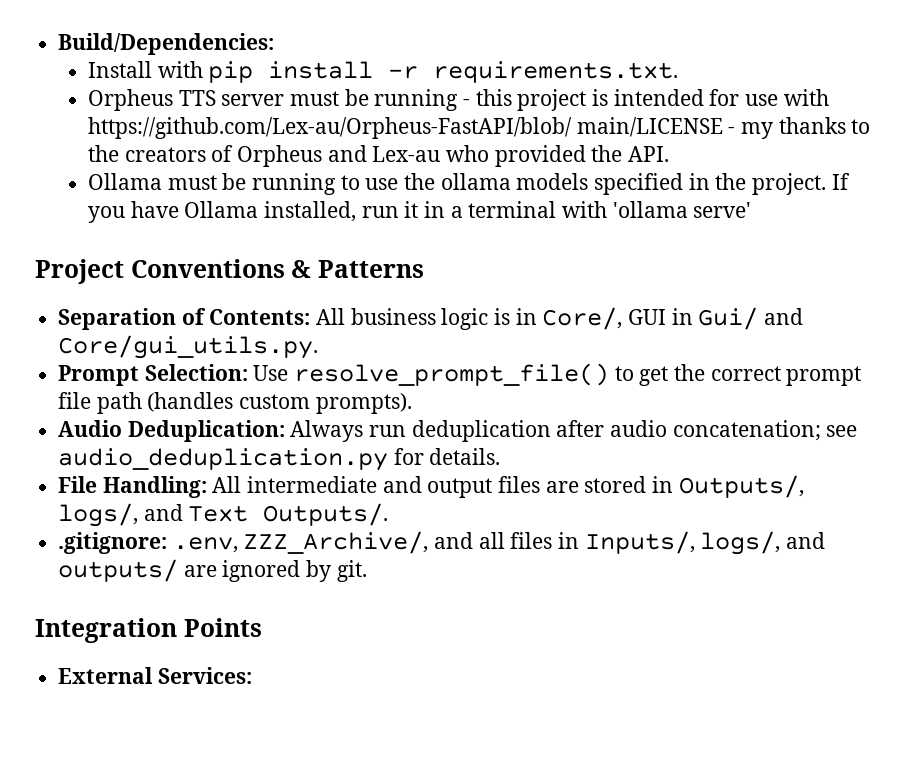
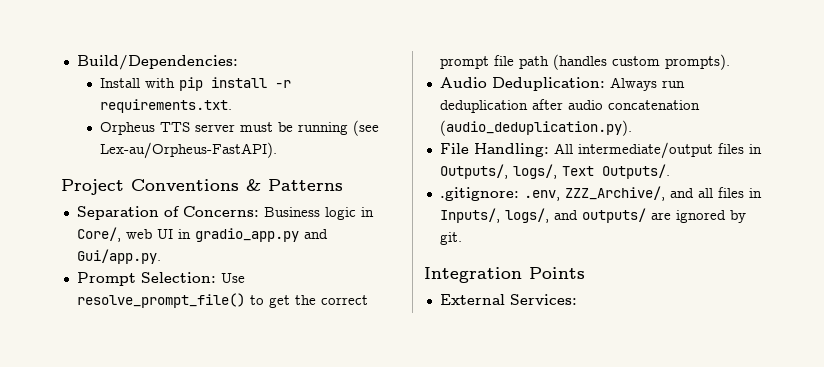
- Orpheus TTS server must be running - this project is intended for use with https://github.com/Lex-au/Orpheus-FastAPI/blob/ main/LICENSE - my thanks to the creators of Orpheus and Lex-au who provided the API.
- Ollama must be running to use the ollama models specified in the project. If you have Ollama installed, run it in a terminal with 'ollama serve'
+ Orpheus TTS server must be running (see Lex-au/Orpheus-FastAPI).
- Separation of Contents: All business logic is in Core/, GUI in Gui/ and Core/gui_utils.py.
+ Separation of Concerns: Business logic in Core/, web UI in gradio_app.py and Gui/app.py.
- Audio Deduplication: Always run deduplication after audio concatenation; see audio_deduplication.py for details.
- File Handling: All intermediate and output files are stored in Outputs/, logs/, and Text Outputs/.
+ Audio Deduplication: Always run deduplication after audio concatenation (audio_deduplication.py).
+ File Handling: All intermediate/output files in Outputs/, logs/, Text Outputs/.

